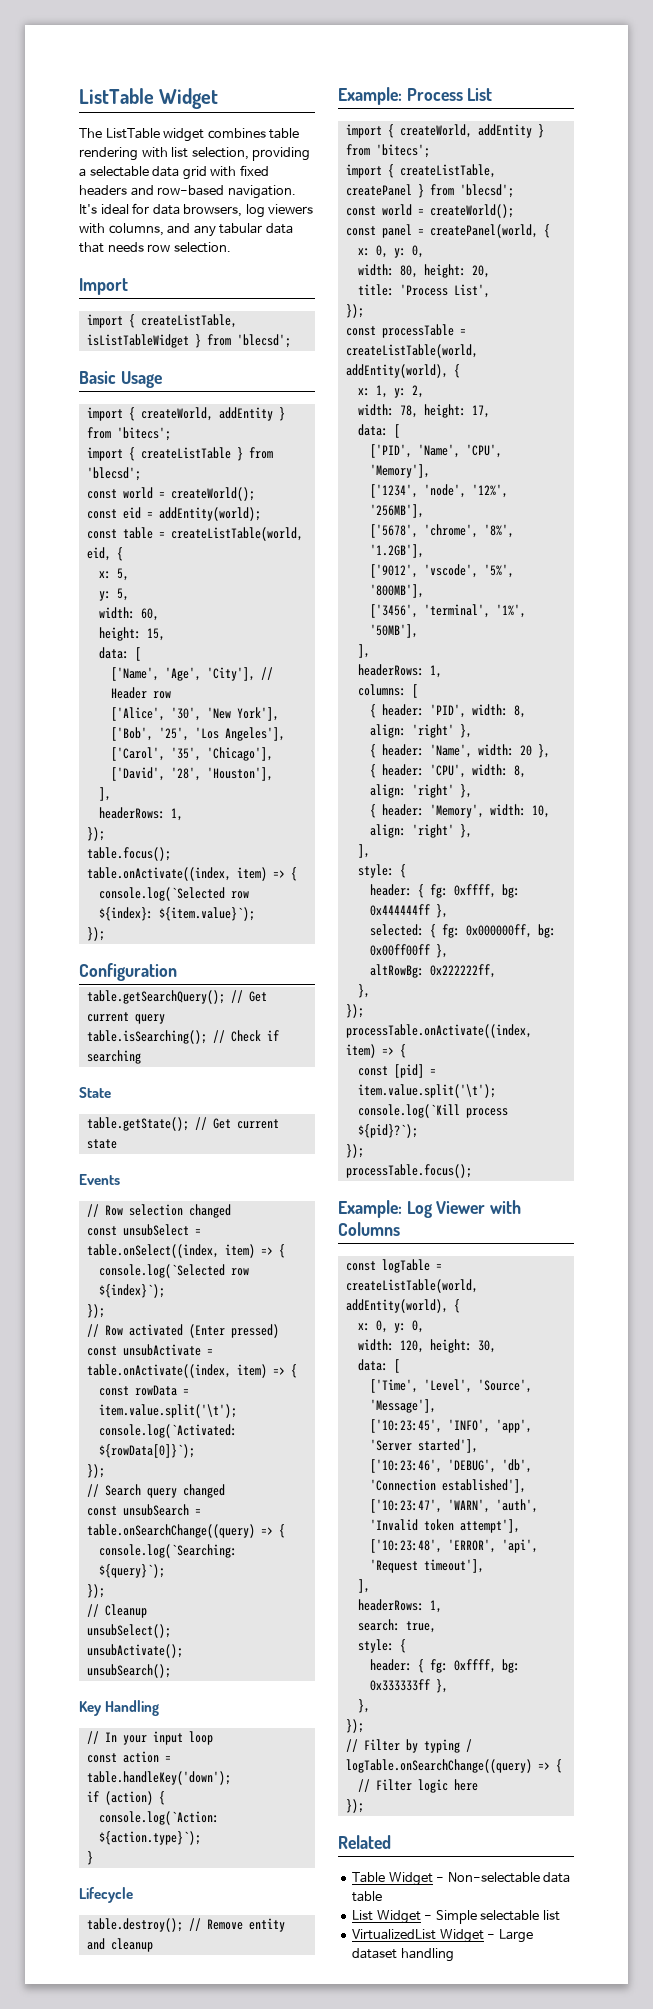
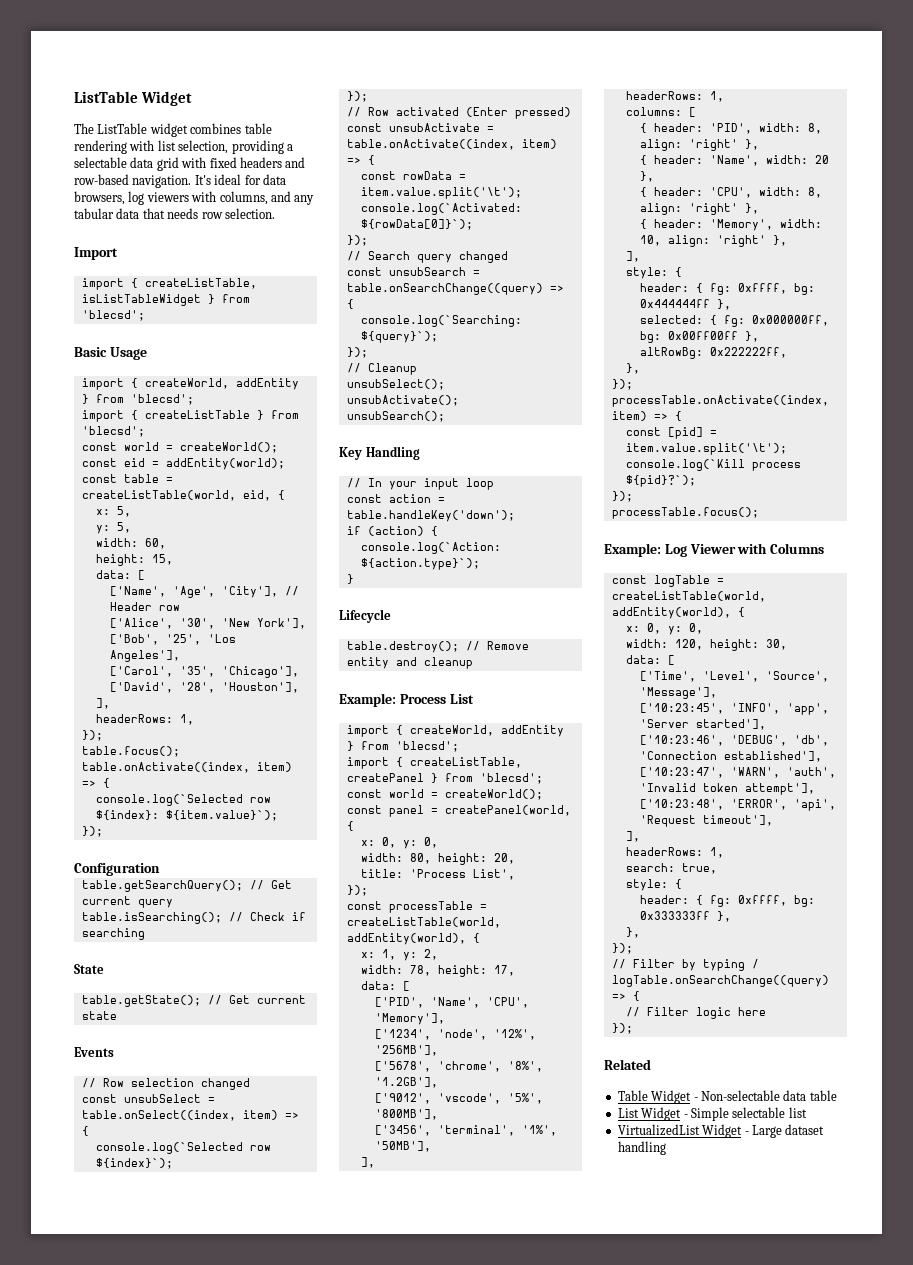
  Basic Usage
- import { createWorld, addEntity } from 'bitecs';
+ import { createWorld, addEntity } from 'blecsd';
  Example: Process List
- import { createWorld, addEntity } from 'bitecs';
+ import { createWorld, addEntity } from 'blecsd';

